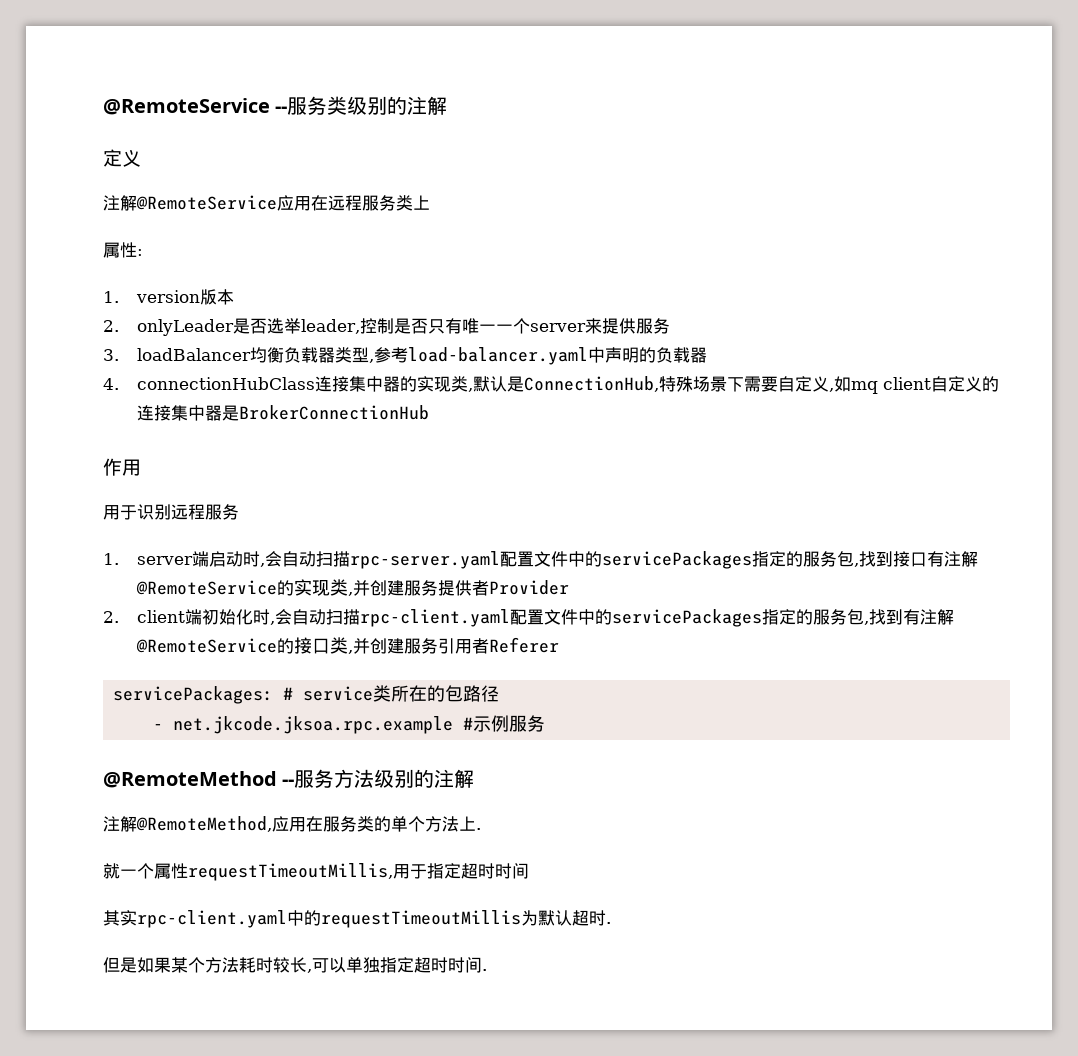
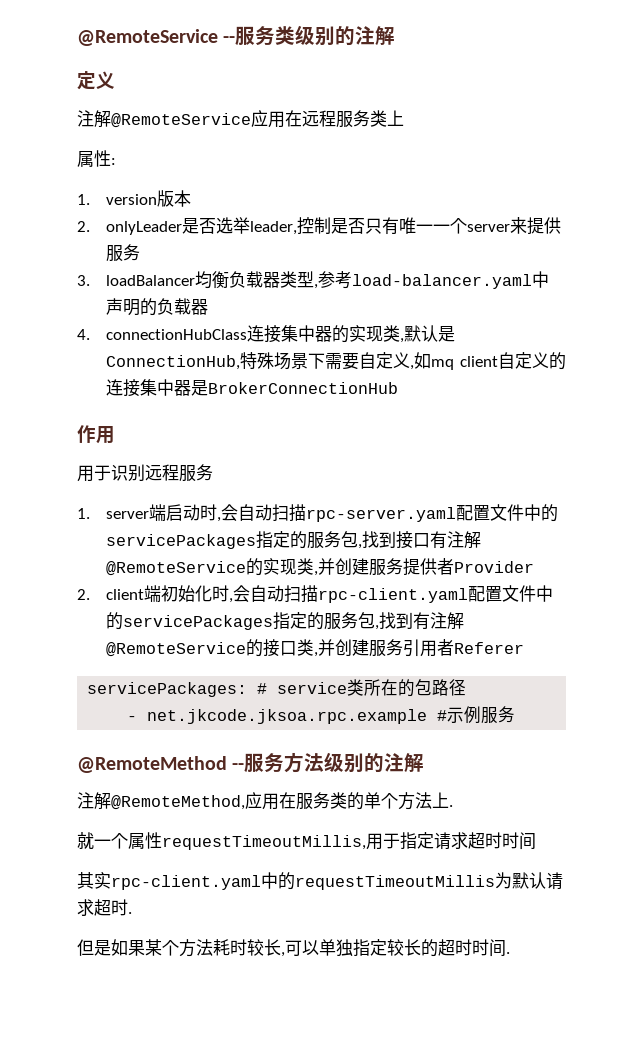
- 就一个属性requestTimeoutMillis,用于指定超时时间
+ 就一个属性requestTimeoutMillis,用于指定请求超时时间
- 其实rpc-client.yaml中的requestTimeoutMillis为默认超时.
+ 其实rpc-client.yaml中的requestTimeoutMillis为默认请求超时.
- 但是如果某个方法耗时较长,可以单独指定超时时间.
+ 但是如果某个方法耗时较长,可以单独指定较长的超时时间.

